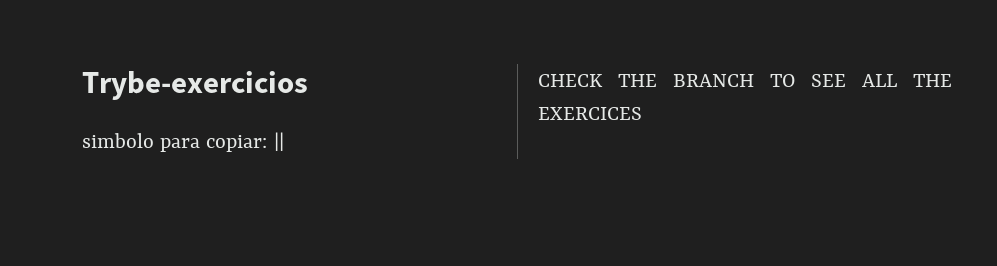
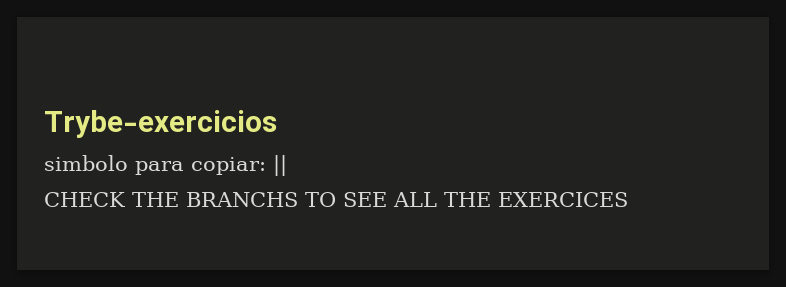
- CHECK THE BRANCH TO SEE ALL THE EXERCICES
+ CHECK THE BRANCHS TO SEE ALL THE EXERCICES

